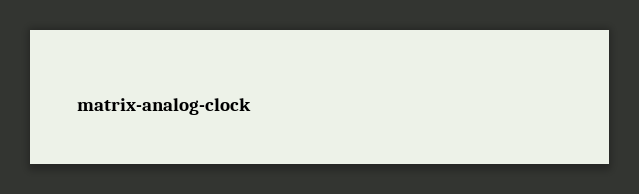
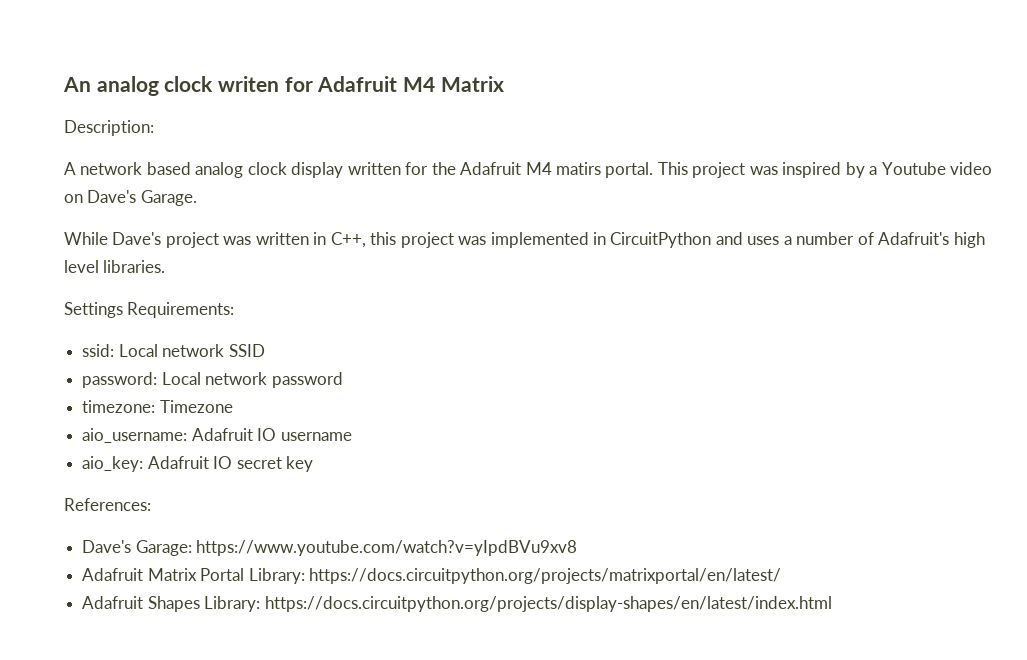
- matrix-analog-clock
+ An analog clock writen for Adafruit M4 Matrix
+ Description:
+ A network based analog clock display written for the Adafruit M4 matirs portal. This project was inspired by a Youtube video on Dave's Garage.
+ While Dave's project was written in C++, this project was implemented in CircuitPython and uses a number of Adafruit's high level libraries.
+ Settings Requirements:
+ ssid: Local network SSID
+ password: Local network password
+ timezone: Timezone
+ aio_username: Adafruit IO username
+ aio_key: Adafruit IO secret key
+ References:
+ Dave's Garage: https://www.youtube.com/watch?v=yIpdBVu9xv8
+ Adafruit Matrix Portal Library: https://docs.circuitpython.org/projects/matrixportal/en/latest/
+ Adafruit Shapes Library: https://docs.circuitpython.org/projects/display-shapes/en/latest/index.html

